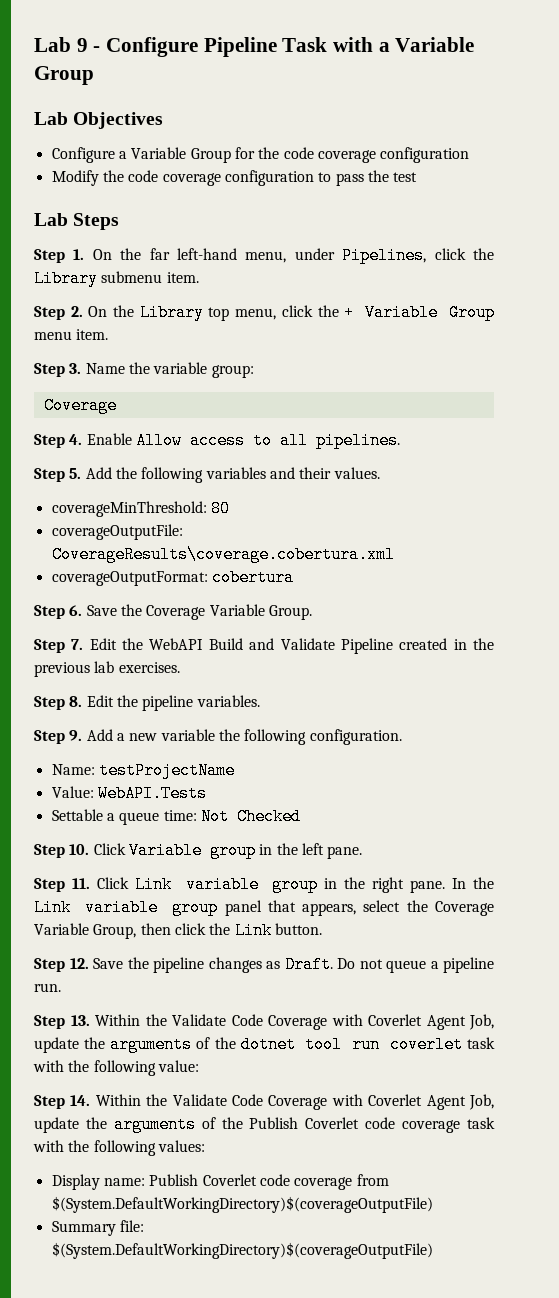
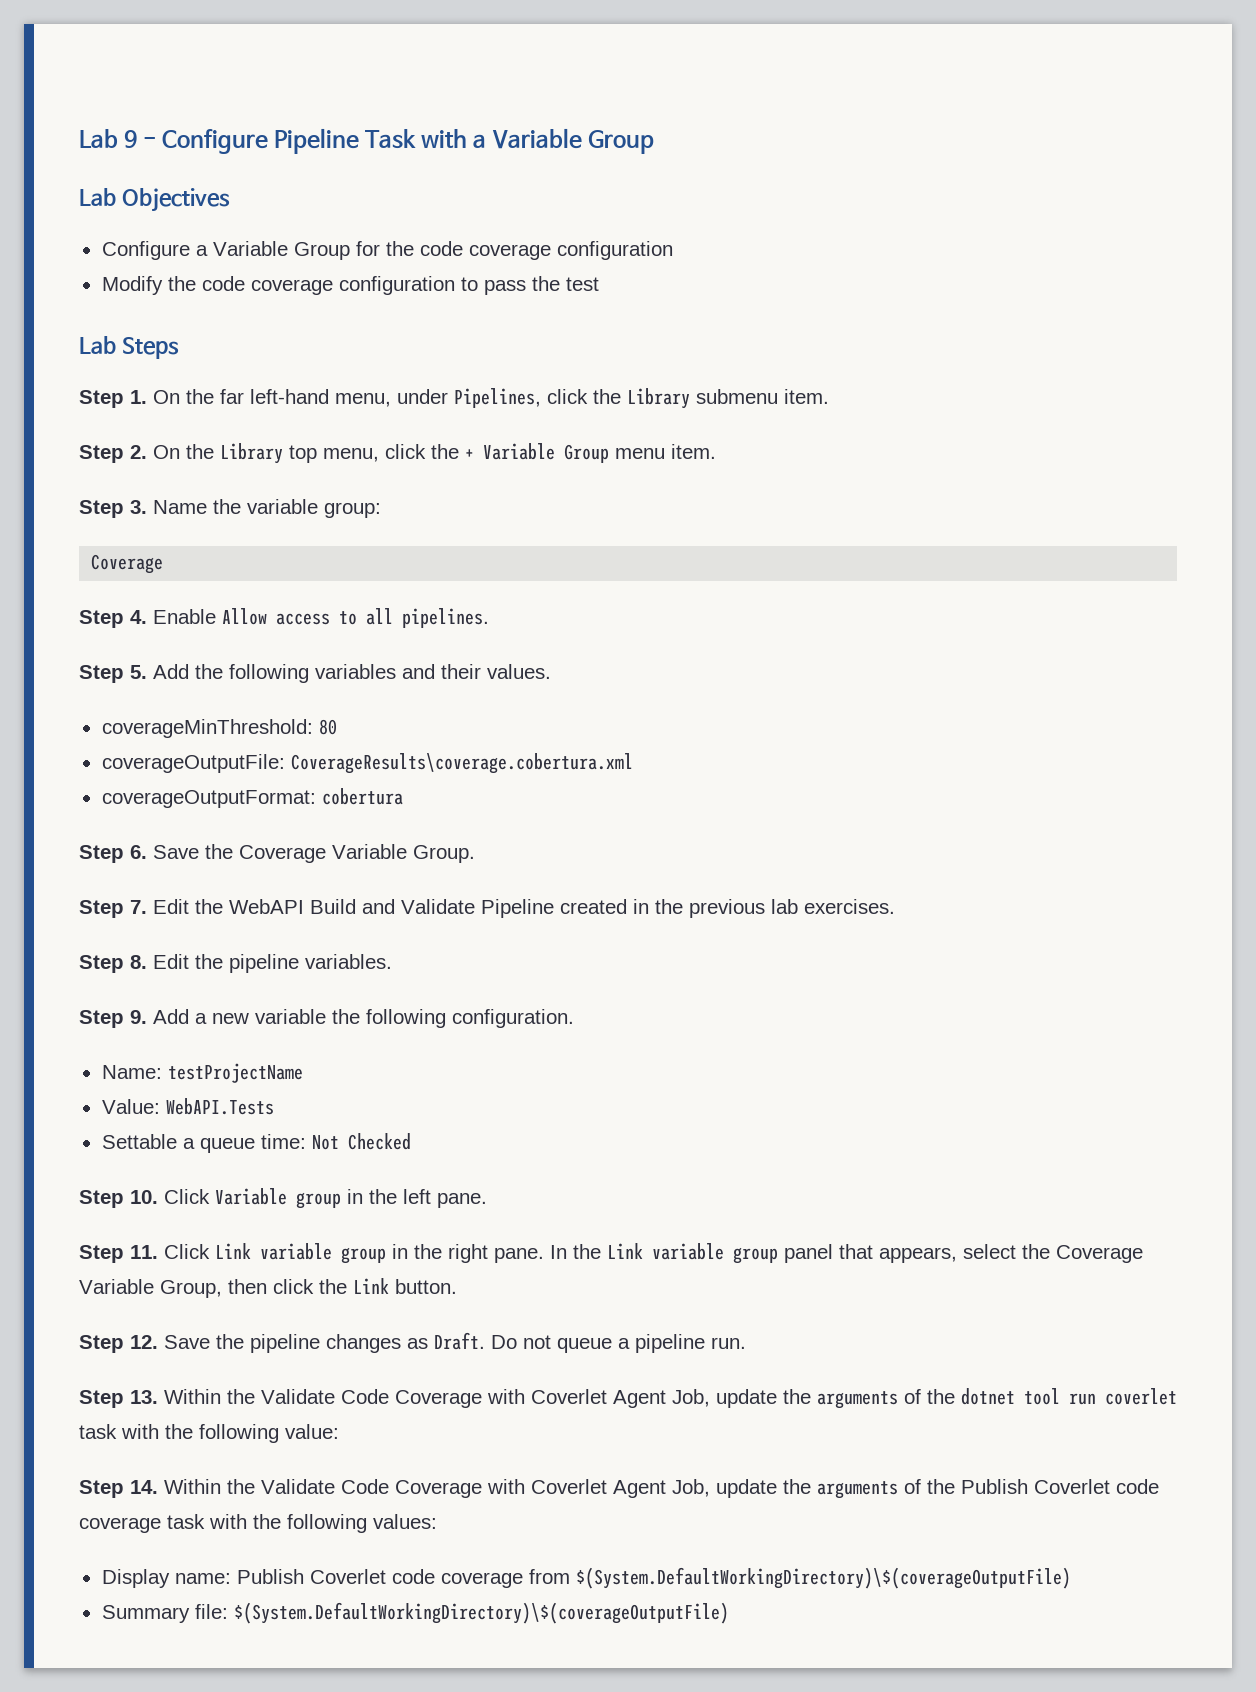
- Display name: Publish Coverlet code coverage from $(System.DefaultWorkingDirectory)$(coverageOutputFile)
+ Display name: Publish Coverlet code coverage from $(System.DefaultWorkingDirectory)\$(coverageOutputFile)
- Summary file: $(System.DefaultWorkingDirectory)$(coverageOutputFile)
+ Summary file: $(System.DefaultWorkingDirectory)\$(coverageOutputFile)

